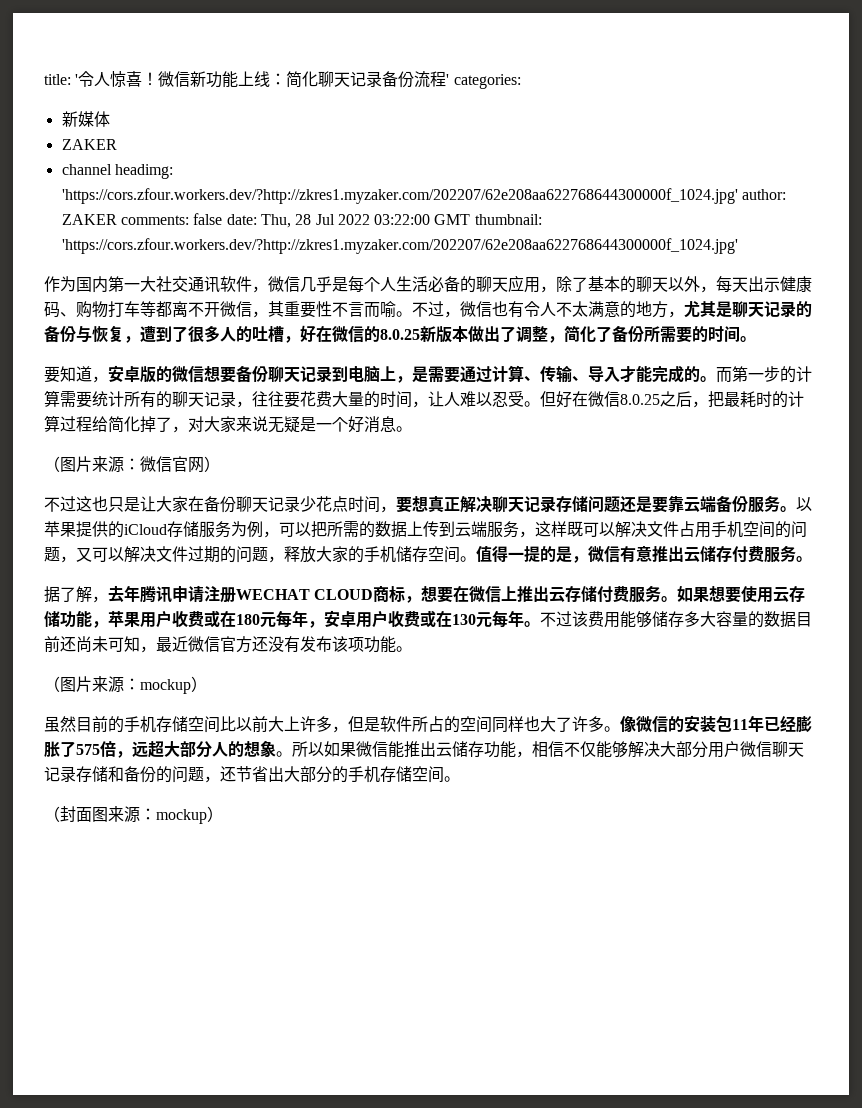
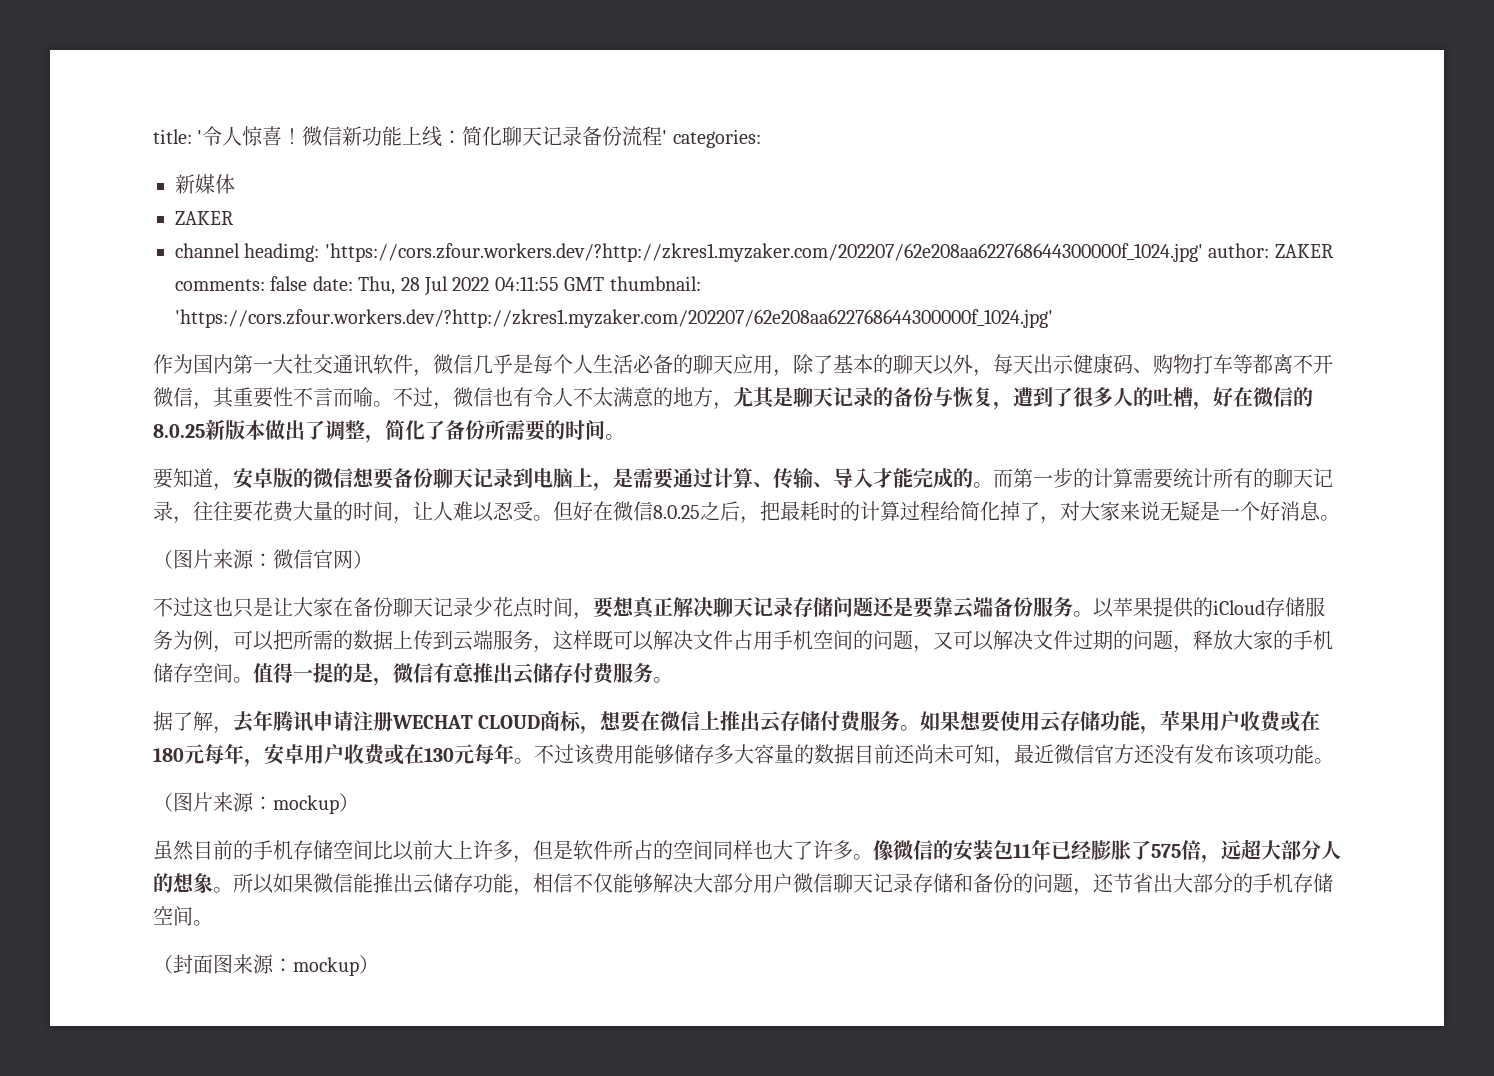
- channel headimg: 'https://cors.zfour.workers.dev/?http://zkres1.myzaker.com/202207/62e208aa622768644300000f_1024.jpg' author: ZAKER comments: false date: Thu, 28 Jul 2022 03:22:00 GMT thumbnail: 'https://cors.zfour.workers.dev/?http://zkres1.myzaker.com/202207/62e208aa622768644300000f_1024.jpg'
+ channel headimg: 'https://cors.zfour.workers.dev/?http://zkres1.myzaker.com/202207/62e208aa622768644300000f_1024.jpg' author: ZAKER comments: false date: Thu, 28 Jul 2022 04:11:55 GMT thumbnail: 'https://cors.zfour.workers.dev/?http://zkres1.myzaker.com/202207/62e208aa622768644300000f_1024.jpg'

